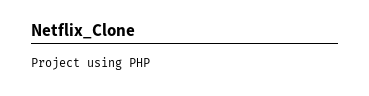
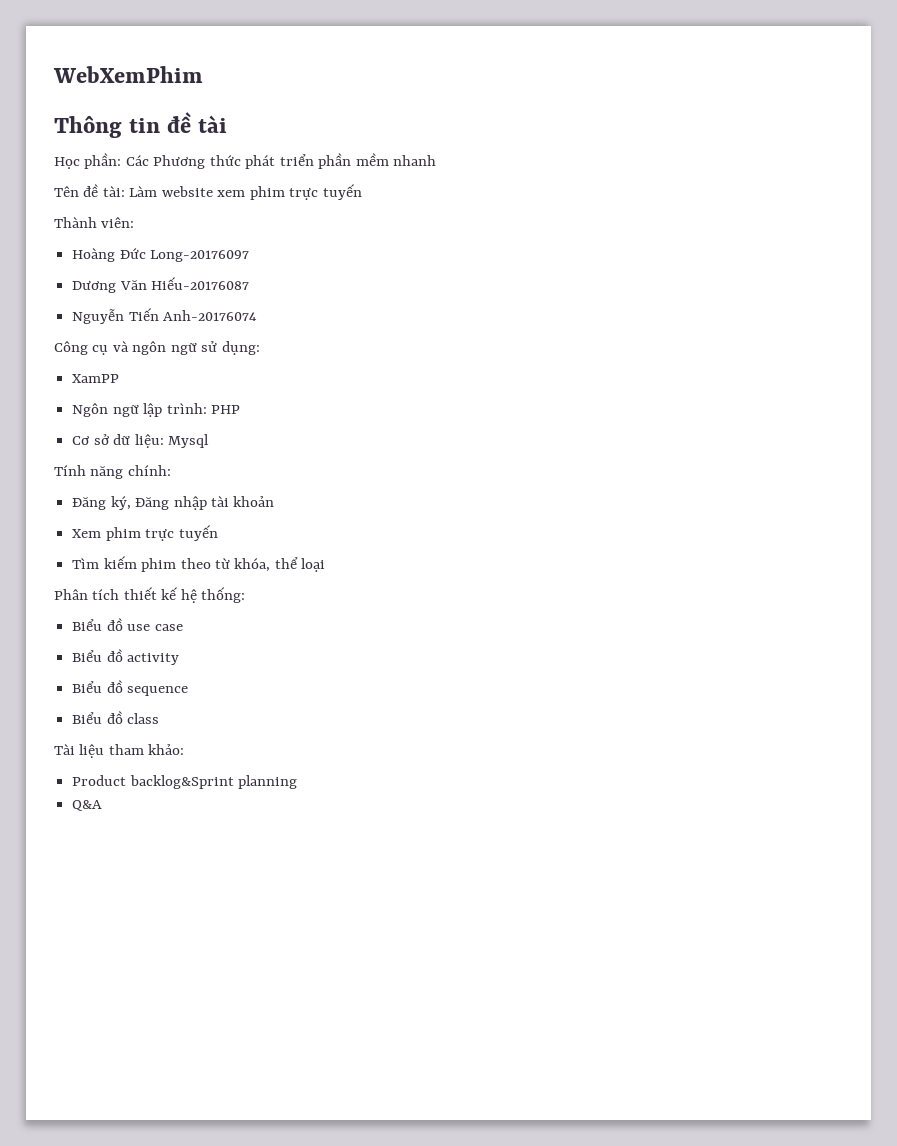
- Netflix_Clone
- Project using PHP
+ WebXemPhim
+ Thông tin đề tài
+ Học phần: Các Phương thức phát triển phần mềm nhanh
+ Tên đề tài: Làm website xem phim trực tuyến
+ Thành viên:
+ Hoàng Đức Long-20176097
+ Dương Văn Hiếu-20176087
+ Nguyễn Tiến Anh-20176074
+ Công cụ và ngôn ngữ sử dụng:
+ XamPP
+ Ngôn ngữ lập trình: PHP
+ Cơ sở dữ liệu: Mysql
+ Tính năng chính:
+ Đăng ký, Đăng nhập tài khoản
+ Xem phim trực tuyến
+ Tìm kiếm phim theo từ khóa, thể loại
+ Phân tích thiết kế hệ thống:
+ Biểu đồ use case
+ Biểu đồ activity
+ Biểu đồ sequence
+ Biểu đồ class
+ Tài liệu tham khảo:
+ Product backlog&Sprint planning
+ Q&A

